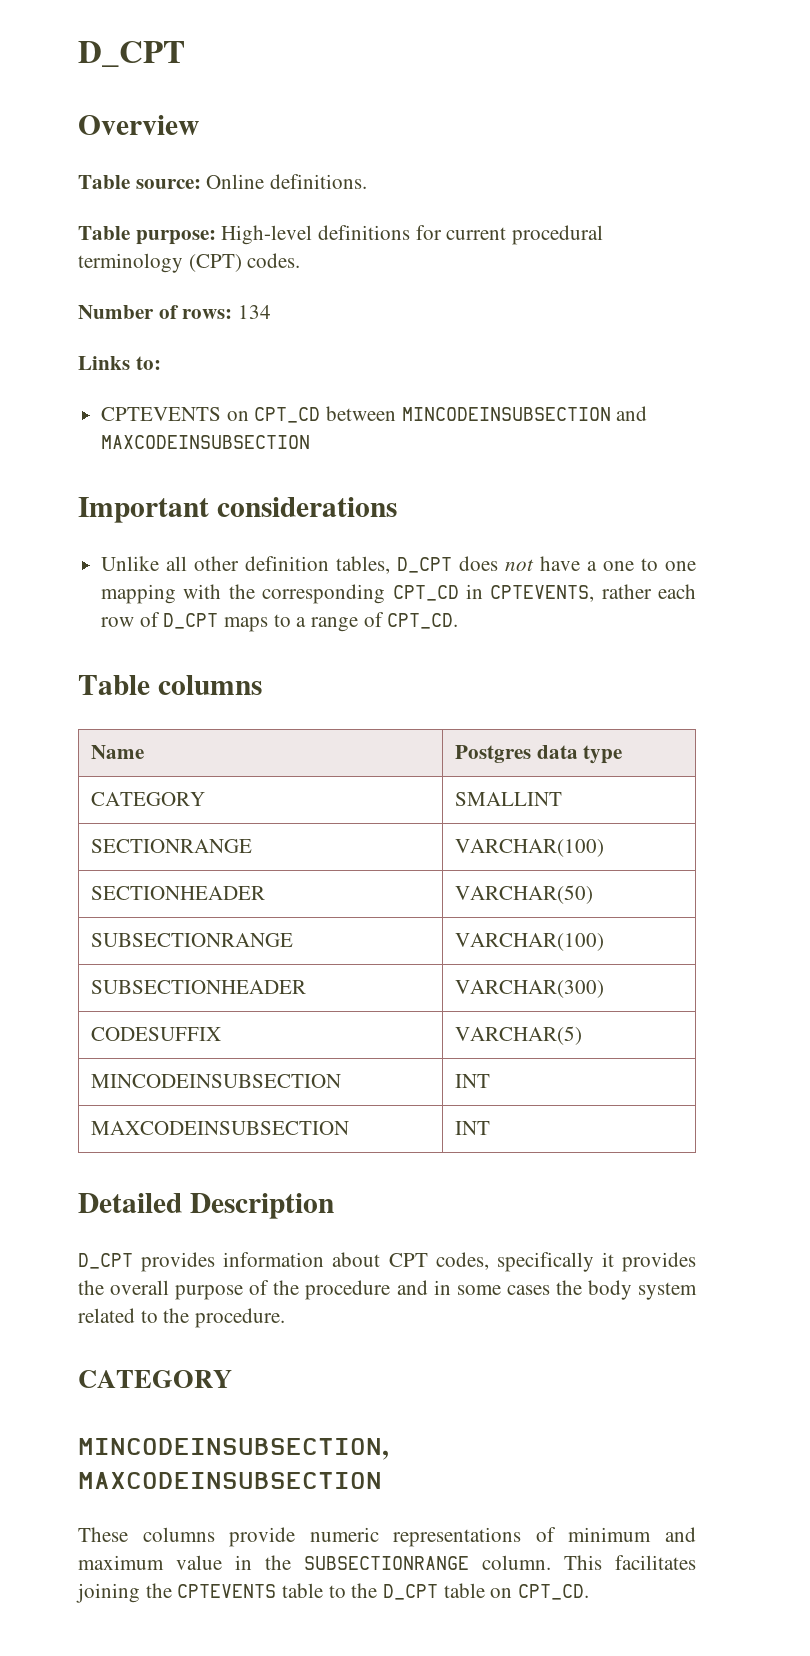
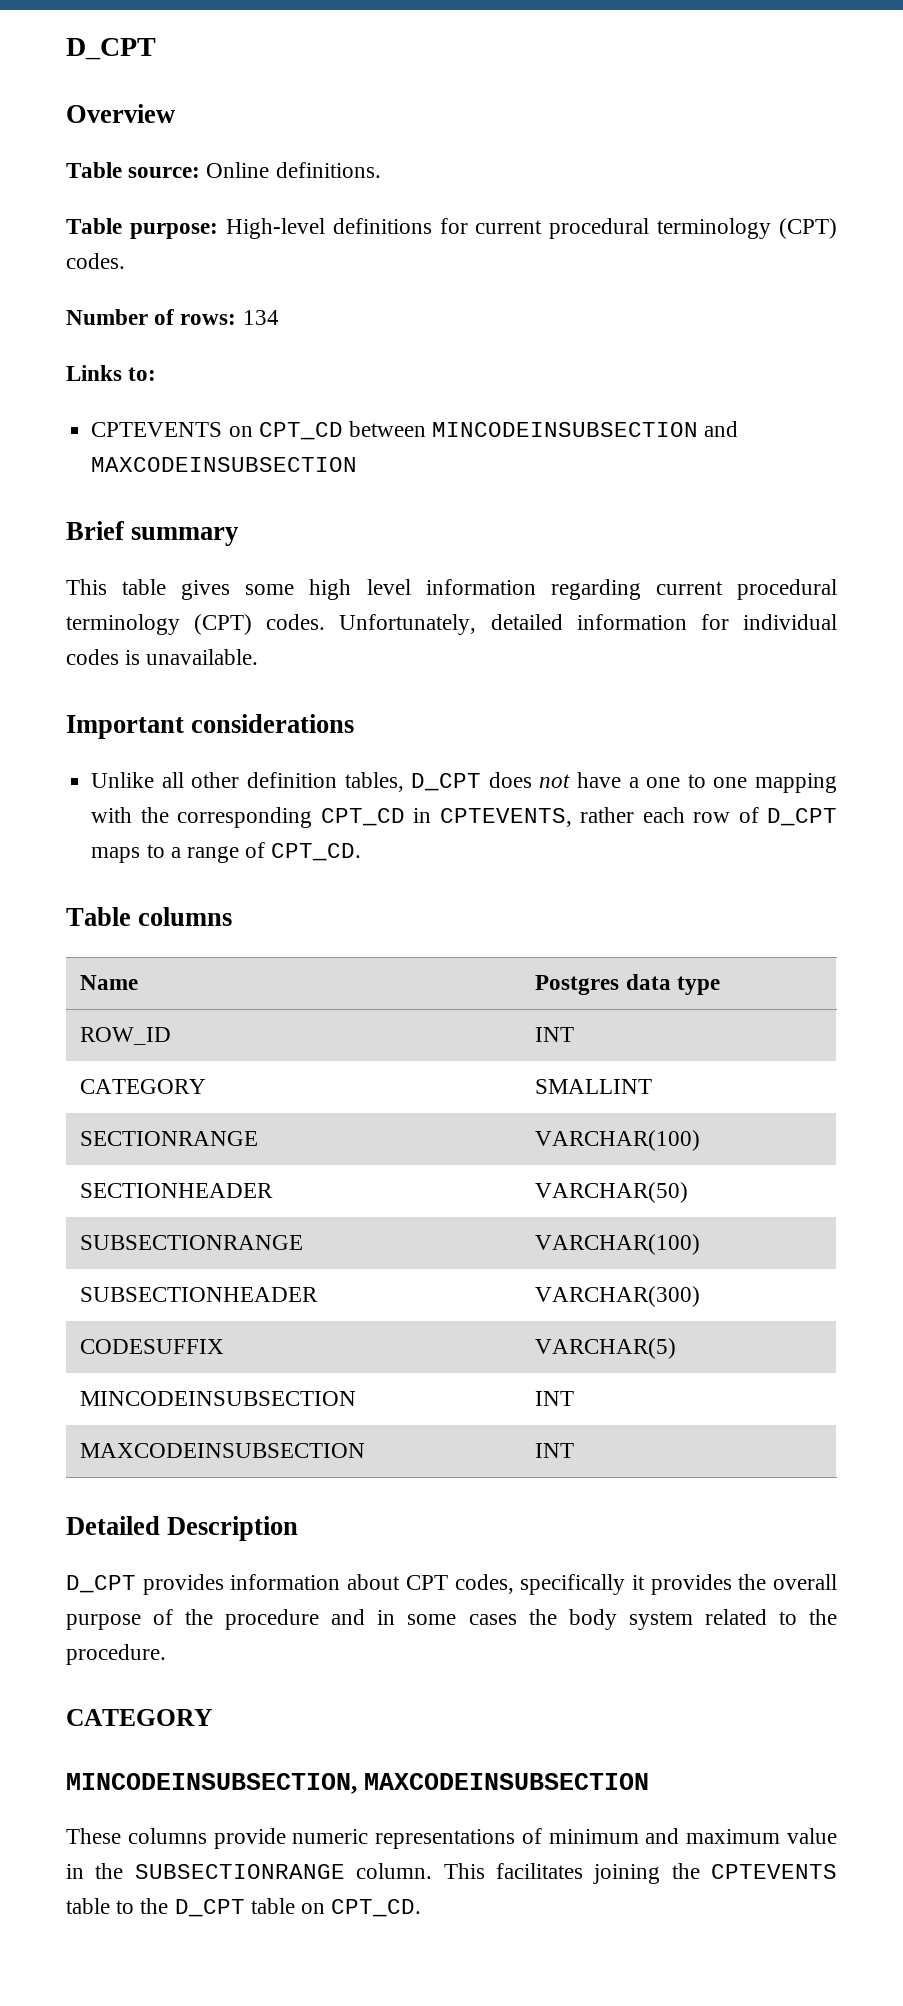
+ Brief summary
+ This table gives some high level information regarding current procedural terminology (CPT) codes. Unfortunately, detailed information for individual codes is unavailable.
+ ROW_ID | INT

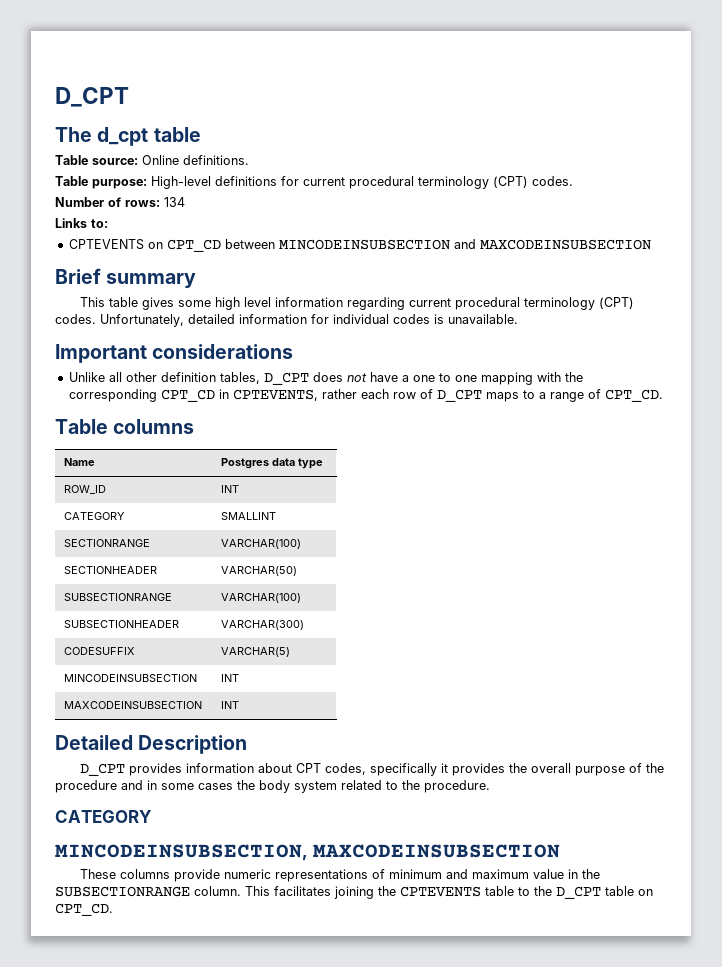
- Overview
+ The d_cpt table

